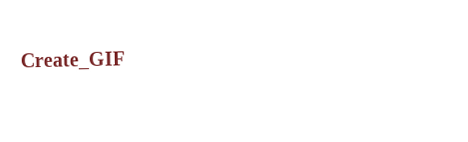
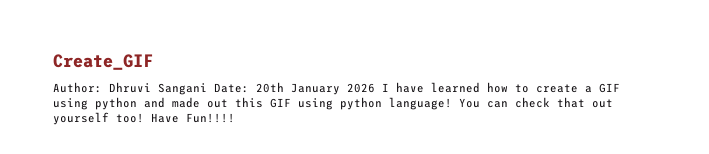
+ Author: Dhruvi Sangani Date: 20th January 2026 I have learned how to create a GIF using python and made out this GIF using python language! You can check that out yourself too! Have Fun!!!!

